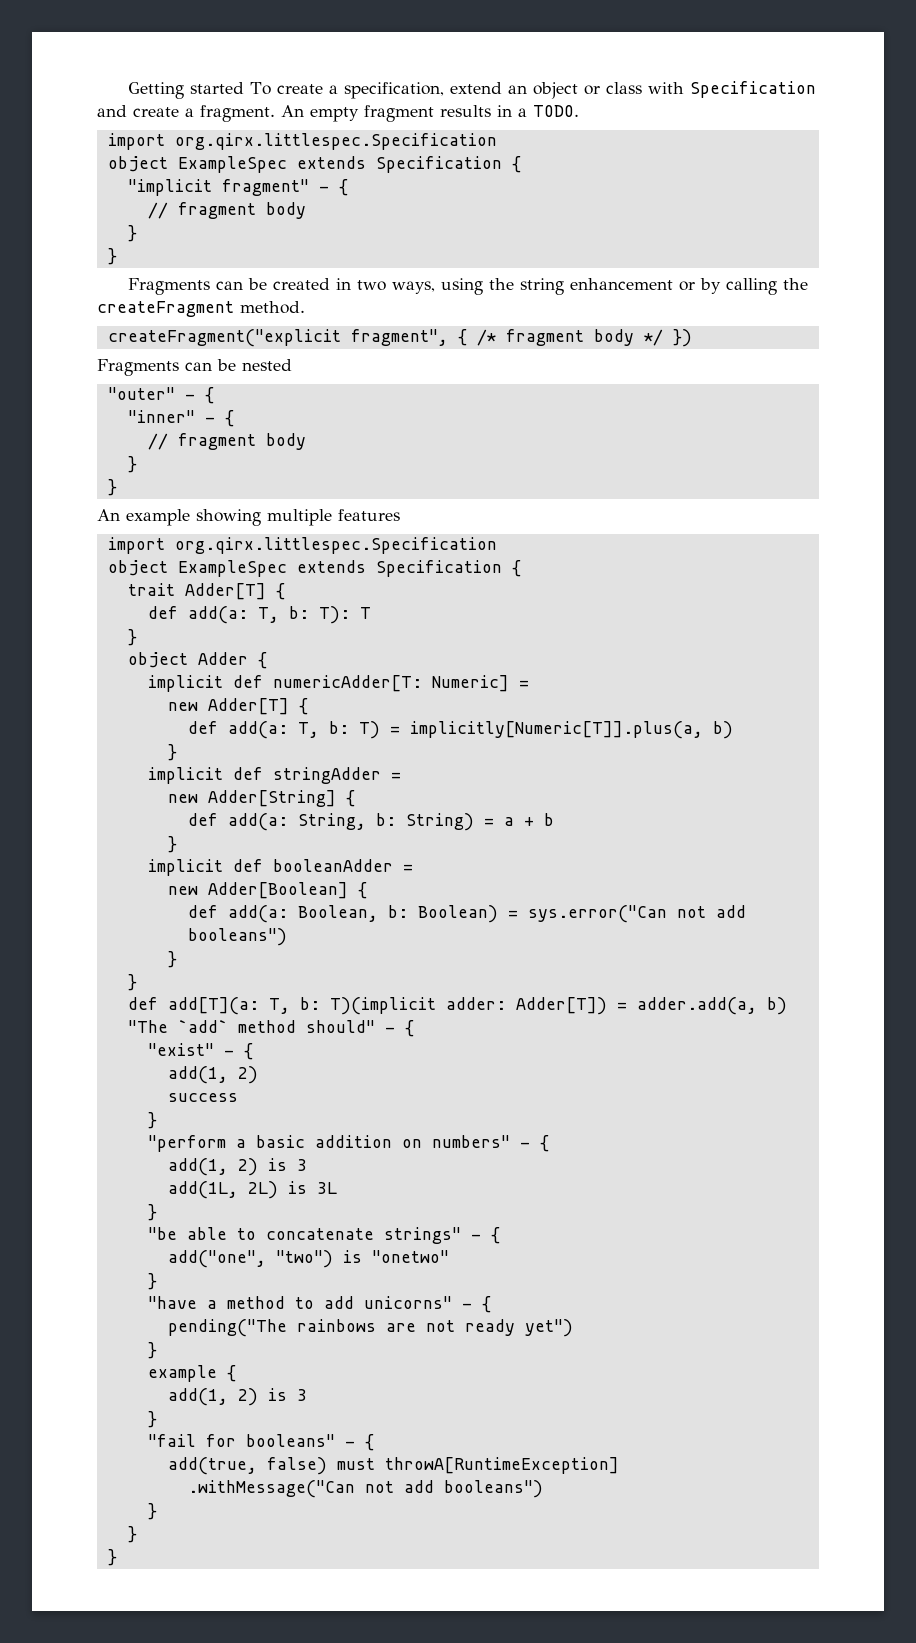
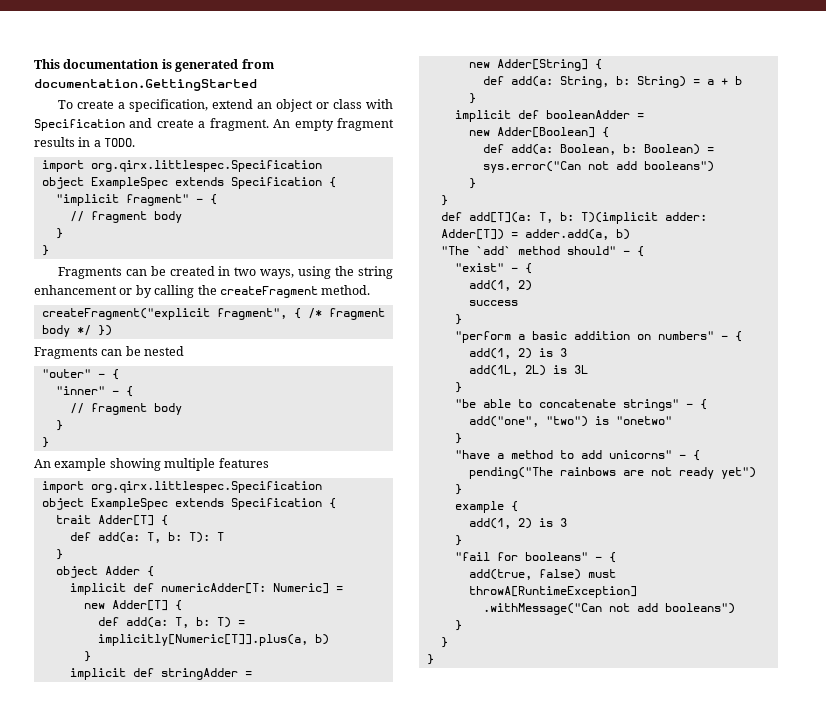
- Getting started To create a specification, extend an object or class with Specification and create a fragment.
+ This documentation is generated from documentation.GettingStarted
+ To create a specification, extend an object or class with Specification and create a fragment.

